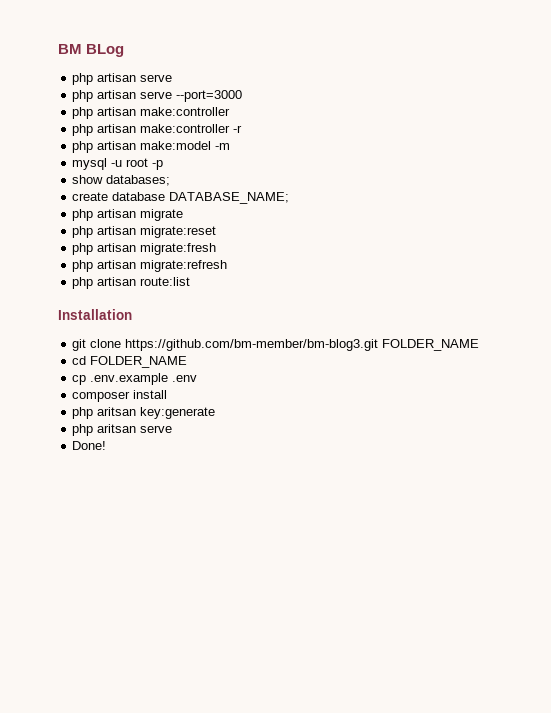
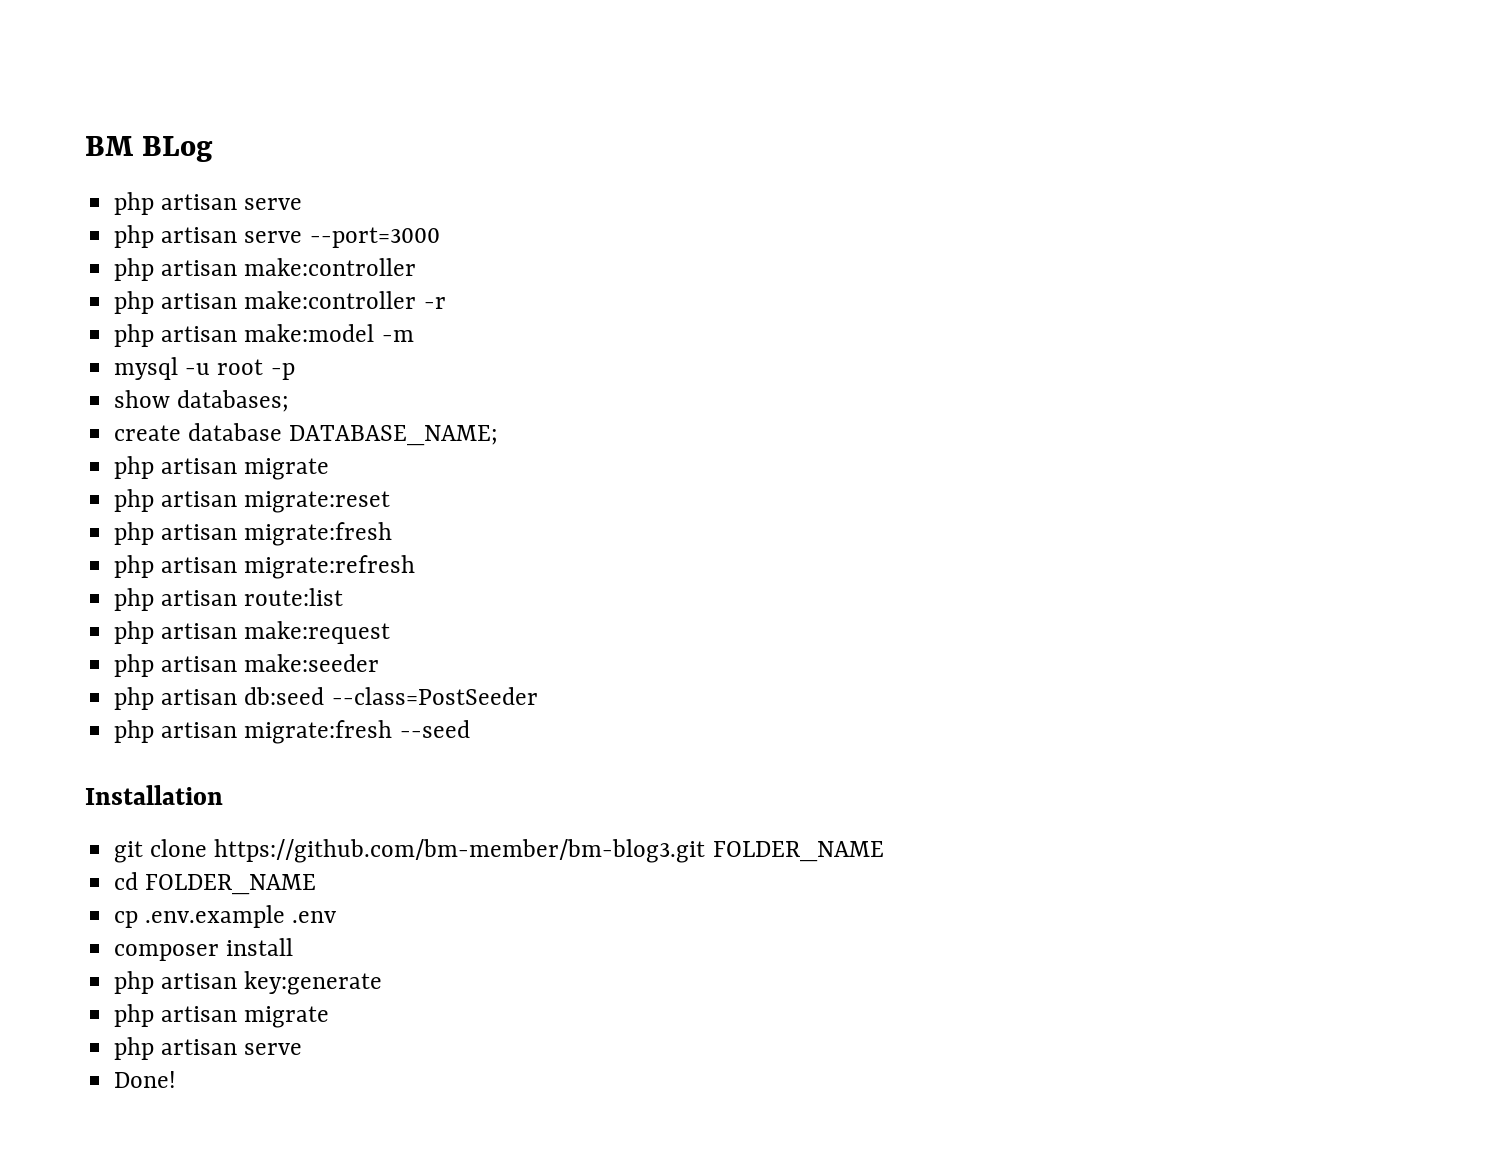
+ php artisan make:request
+ php artisan make:seeder
+ php artisan db:seed --class=PostSeeder
+ php artisan migrate:fresh --seed
- php aritsan key:generate
- php aritsan serve
+ php artisan key:generate
+ php artisan migrate
+ php artisan serve

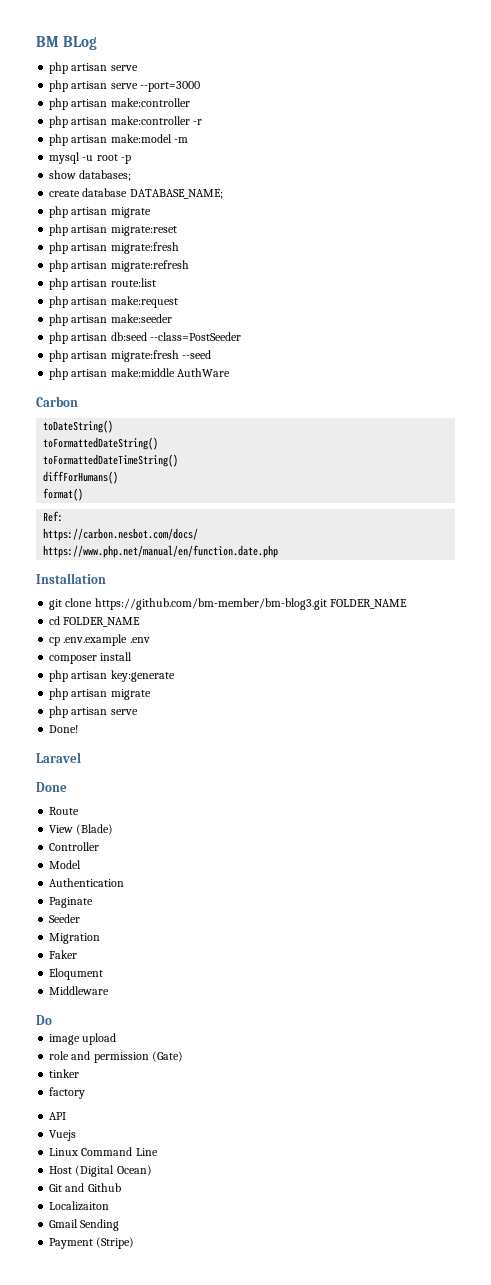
+ php artisan make:middle AuthWare
+ Carbon
+ toDateString()
+ toFormattedDateString()
+ toFormattedDateTimeString()
+ diffForHumans()
+ format()
+ Ref:
+ https://carbon.nesbot.com/docs/
+ https://www.php.net/manual/en/function.date.php
+ Laravel
+ Done
+ Route
+ View (Blade)
+ Controller
+ Model
+ Authentication
+ Paginate
+ Seeder
+ Migration
+ Faker
+ Eloqument
+ Middleware
+ Do
+ image upload
+ role and permission (Gate)
+ tinker
+ factory
+ API
+ Vuejs
+ Linux Command Line
+ Host (Digital Ocean)
+ Git and Github
+ Localizaiton
+ Gmail Sending
+ Payment (Stripe)

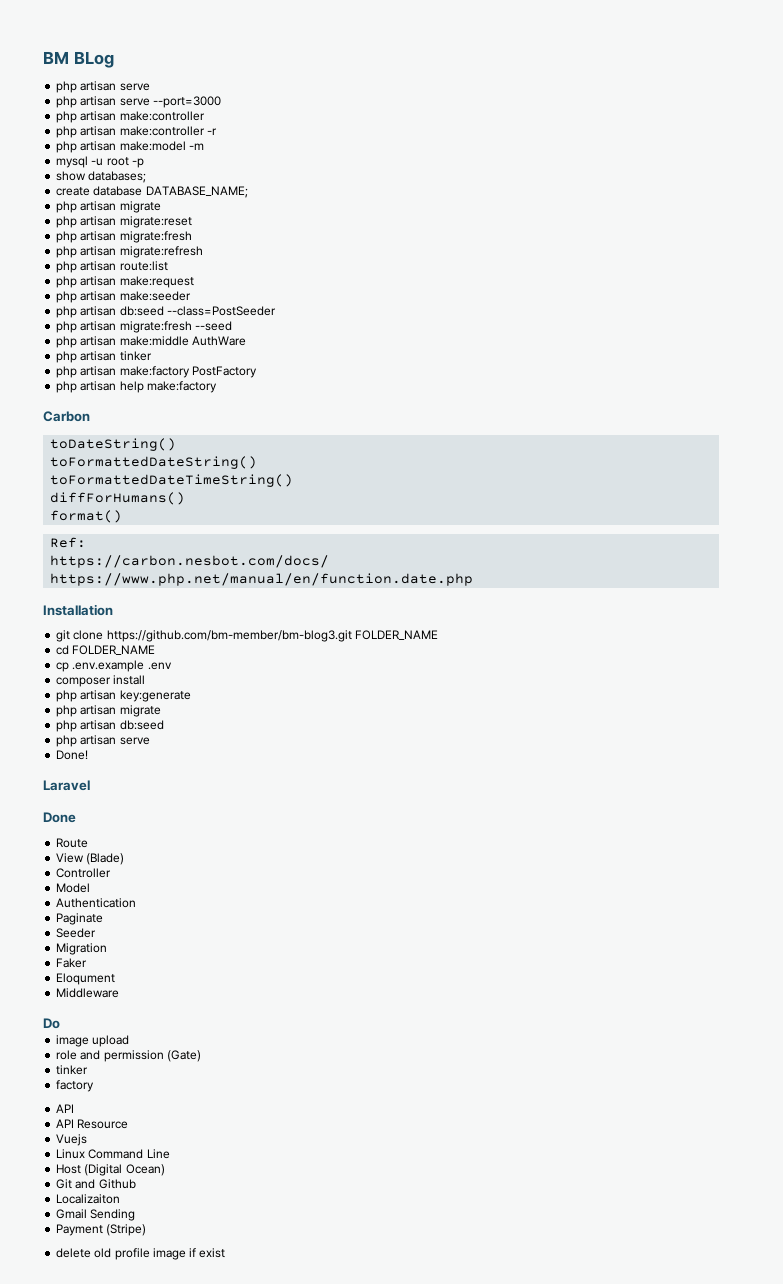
+ php artisan tinker
+ php artisan make:factory PostFactory
+ php artisan help make:factory
  php artisan key:generate
  php artisan migrate
+ php artisan db:seed
+ API Resource
+ delete old profile image if exist

